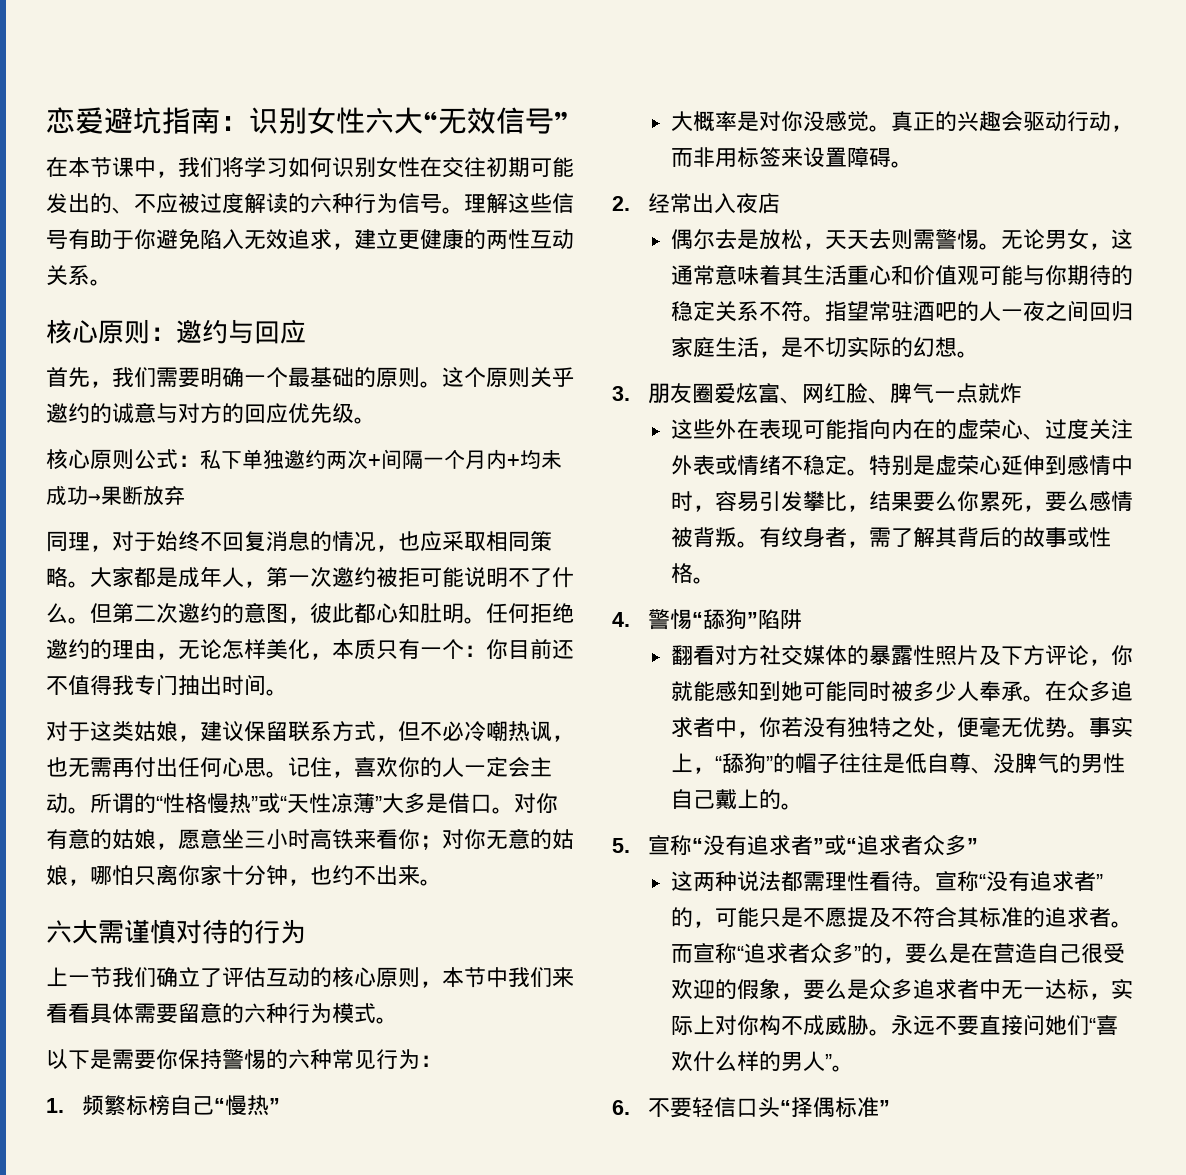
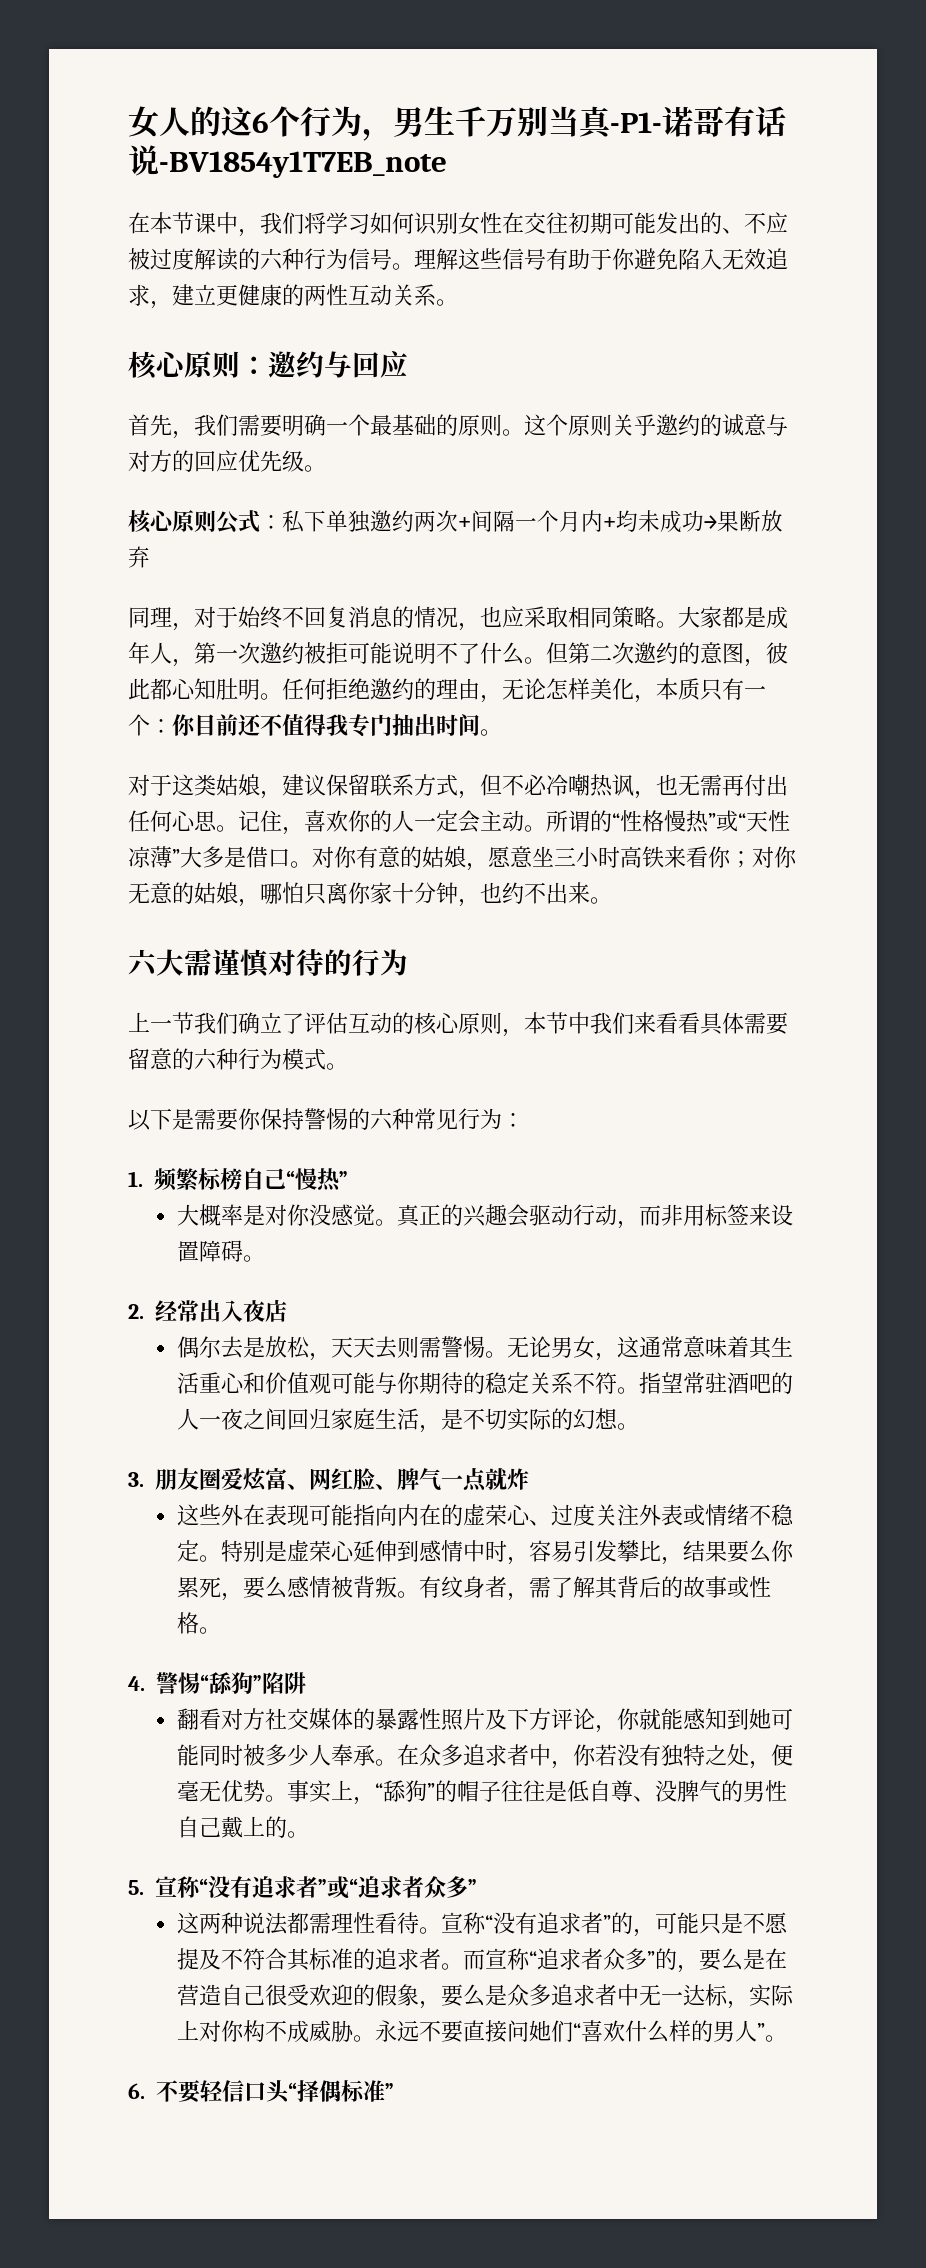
- 恋爱避坑指南：识别女性六大“无效信号”
+ 女人的这6个行为，男生千万别当真-P1-诺哥有话说-BV1854y1T7EB_note

